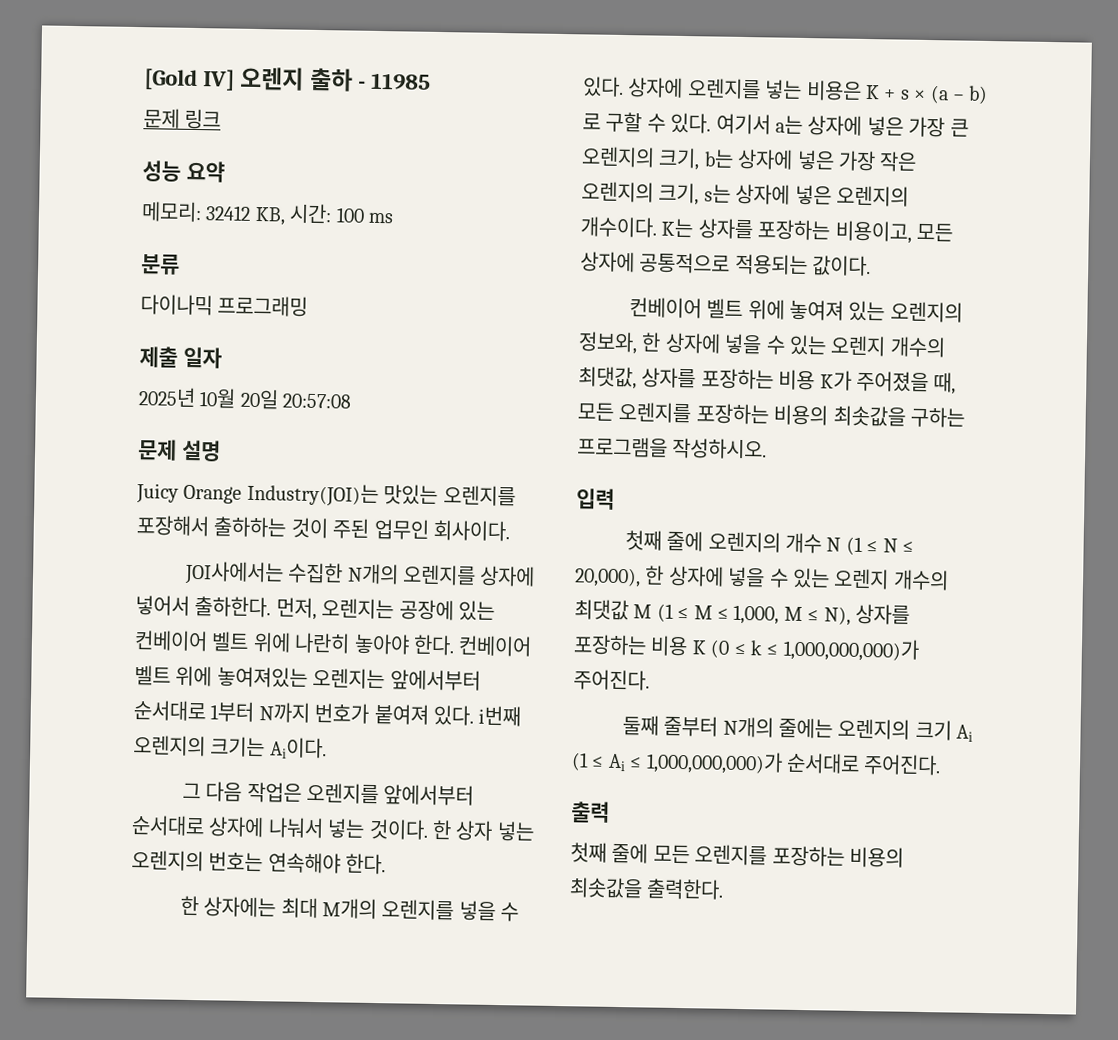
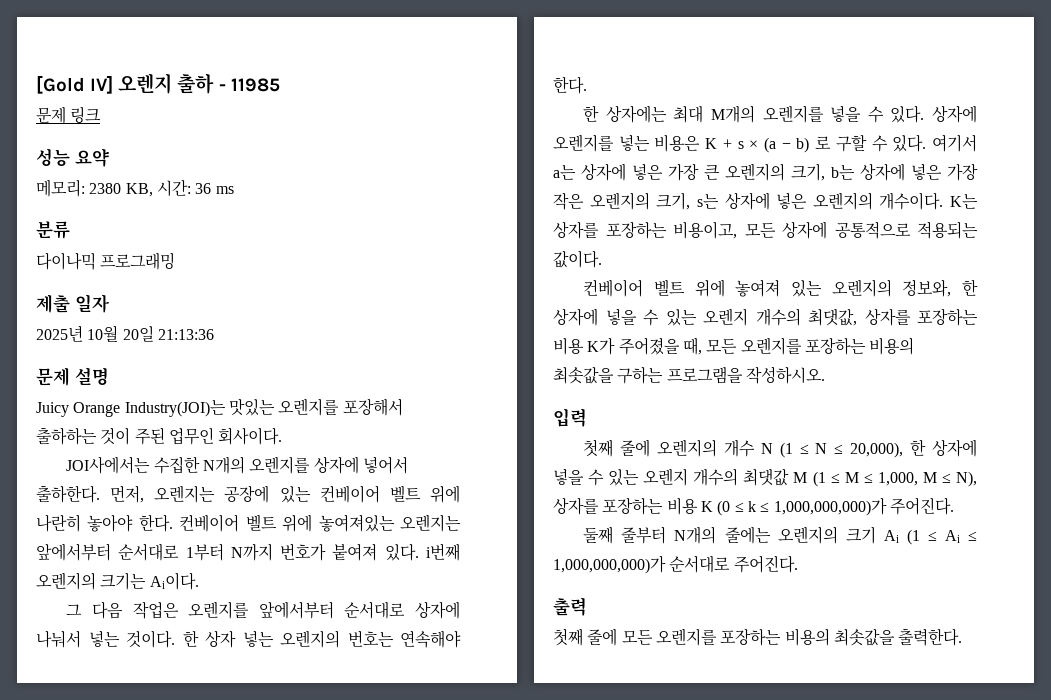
- 메모리: 32412 KB, 시간: 100 ms
+ 메모리: 2380 KB, 시간: 36 ms
- 2025년 10월 20일 20:57:08
+ 2025년 10월 20일 21:13:36

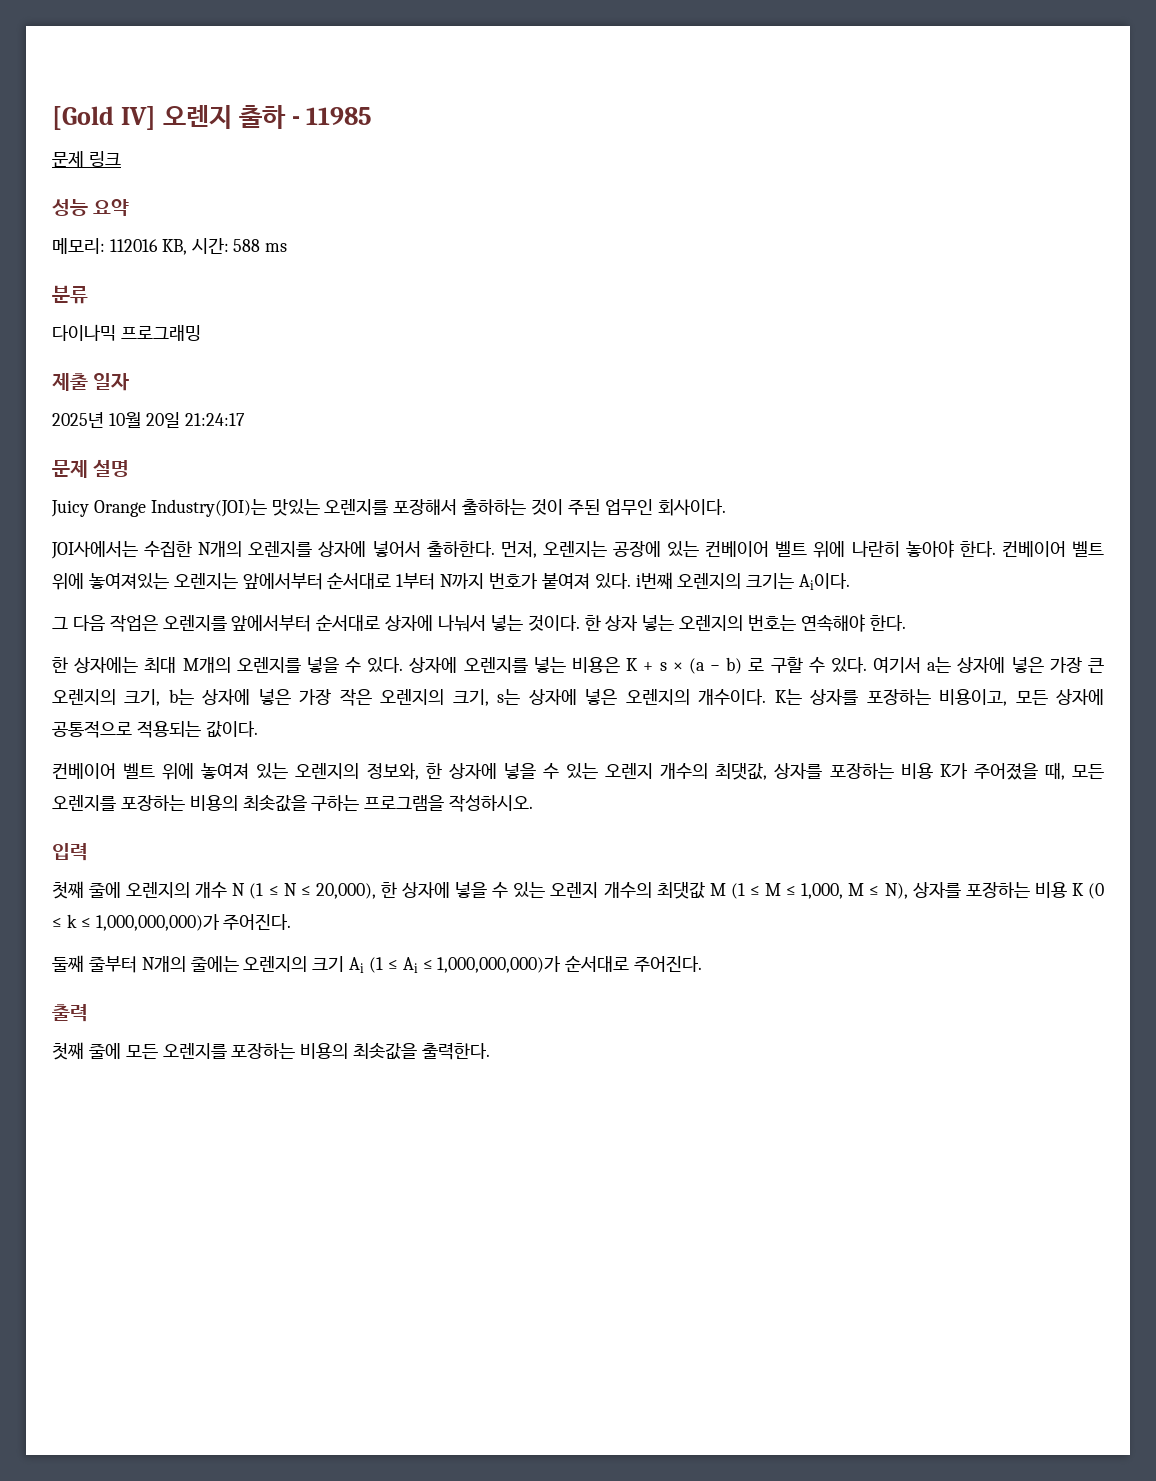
- 메모리: 2380 KB, 시간: 36 ms
+ 메모리: 112016 KB, 시간: 588 ms
- 2025년 10월 20일 21:13:36
+ 2025년 10월 20일 21:24:17

